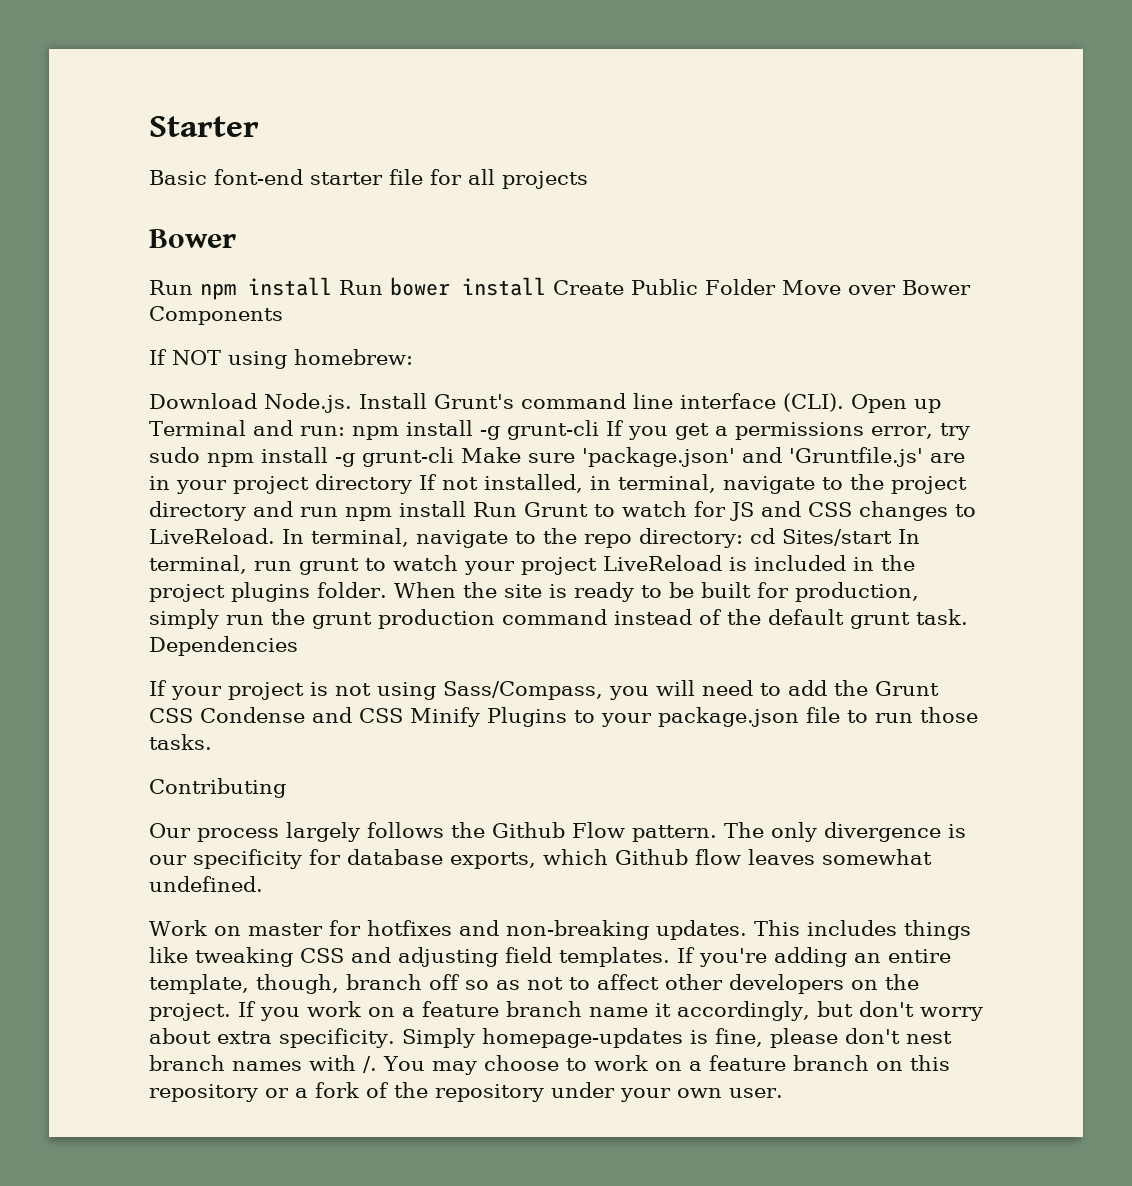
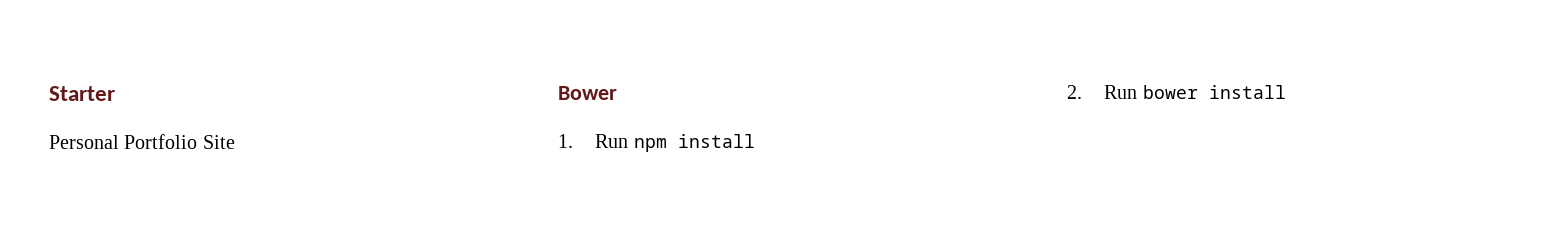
- Basic font-end starter file for all projects
+ Personal Portfolio Site
- Run npm install Run bower install Create Public Folder Move over Bower Components
- If NOT using homebrew:
- Download Node.js. Install Grunt's command line interface (CLI). Open up Terminal and run: npm install -g grunt-cli If you get a permissions error, try sudo npm install -g grunt-cli Make sure 'package.json' and 'Gruntfile.js' are in your project directory If not installed, in terminal, navigate to the project directory and run npm install Run Grunt to watch for JS and CSS changes to LiveReload. In terminal, navigate to the repo directory: cd Sites/start In terminal, run grunt to watch your project LiveReload is included in the project plugins folder. When the site is ready to be built for production, simply run the grunt production command instead of the default grunt task. Dependencies
- If your project is not using Sass/Compass, you will need to add the Grunt CSS Condense and CSS Minify Plugins to your package.json file to run those tasks.
- Contributing
- Our process largely follows the Github Flow pattern. The only divergence is our specificity for database exports, which Github flow leaves somewhat undefined.
- Work on master for hotfixes and non-breaking updates. This includes things like tweaking CSS and adjusting field templates. If you're adding an entire template, though, branch off so as not to affect other developers on the project. If you work on a feature branch name it accordingly, but don't worry about extra specificity. Simply homepage-updates is fine, please don't nest branch names with /. You may choose to work on a feature branch on this repository or a fork of the repository under your own user.
+ 1. Run npm install
+ 2. Run bower install

